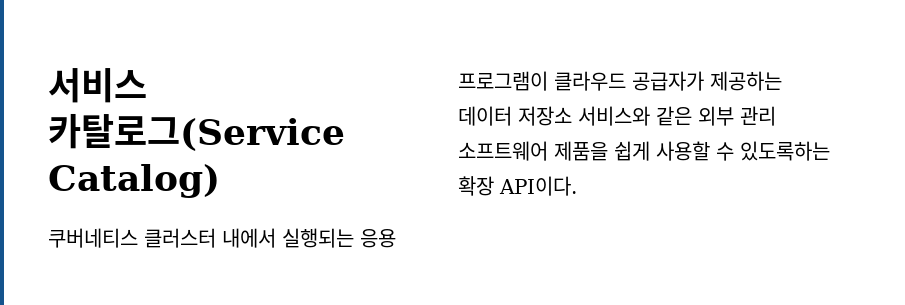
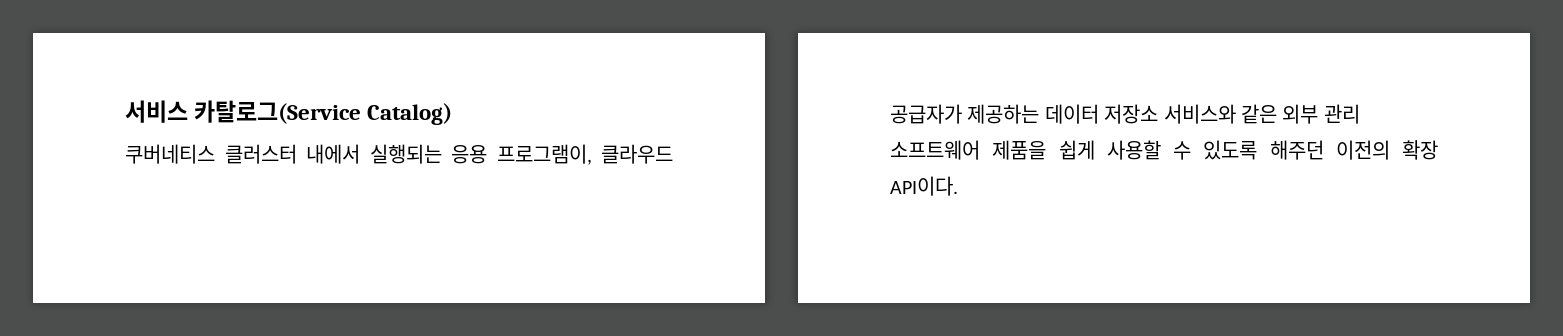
- 쿠버네티스 클러스터 내에서 실행되는 응용 프로그램이 클라우드 공급자가 제공하는 데이터 저장소 서비스와 같은 외부 관리 소프트웨어 제품을 쉽게 사용할 수 있도록하는 확장 API이다.
+ 쿠버네티스 클러스터 내에서 실행되는 응용 프로그램이, 클라우드 공급자가 제공하는 데이터 저장소 서비스와 같은 외부 관리 소프트웨어 제품을 쉽게 사용할 수 있도록 해주던 이전의 확장 API이다.

